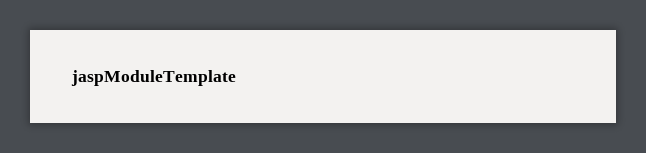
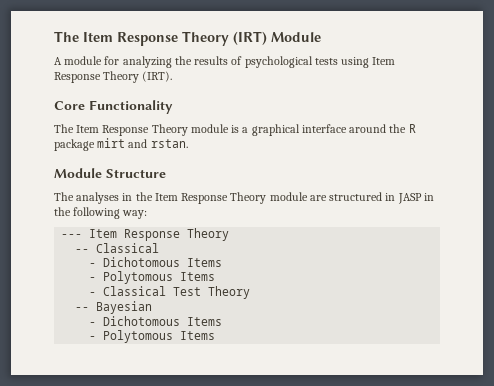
- jaspModuleTemplate
+ The Item Response Theory (IRT) Module
+ A module for analyzing the results of psychological tests using Item Response Theory (IRT).
+ Core Functionality
+ The Item Response Theory module is a graphical interface around the R package mirt and rstan.
+ Module Structure
+ The analyses in the Item Response Theory module are structured in JASP in the following way:
+ --- Item Response Theory
+ -- Classical
+ - Dichotomous Items
+ - Polytomous Items
+ - Classical Test Theory
+ -- Bayesian
+ - Dichotomous Items
+ - Polytomous Items

